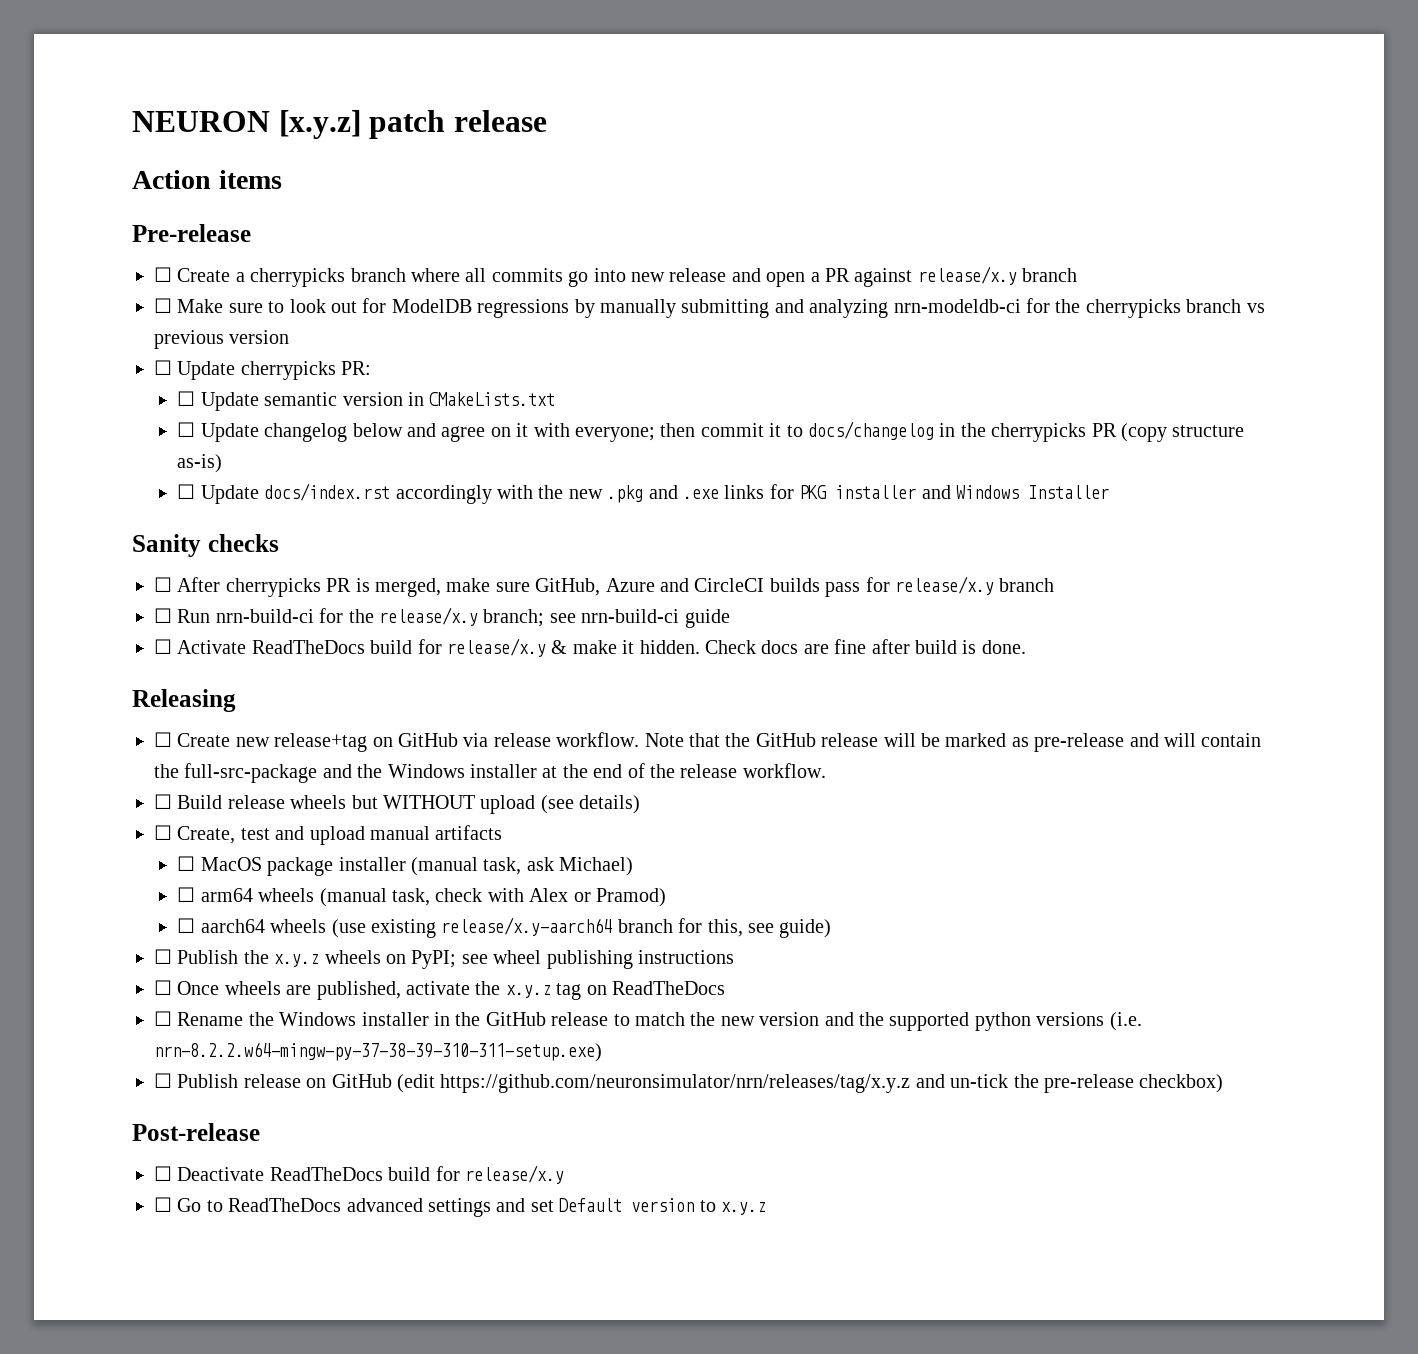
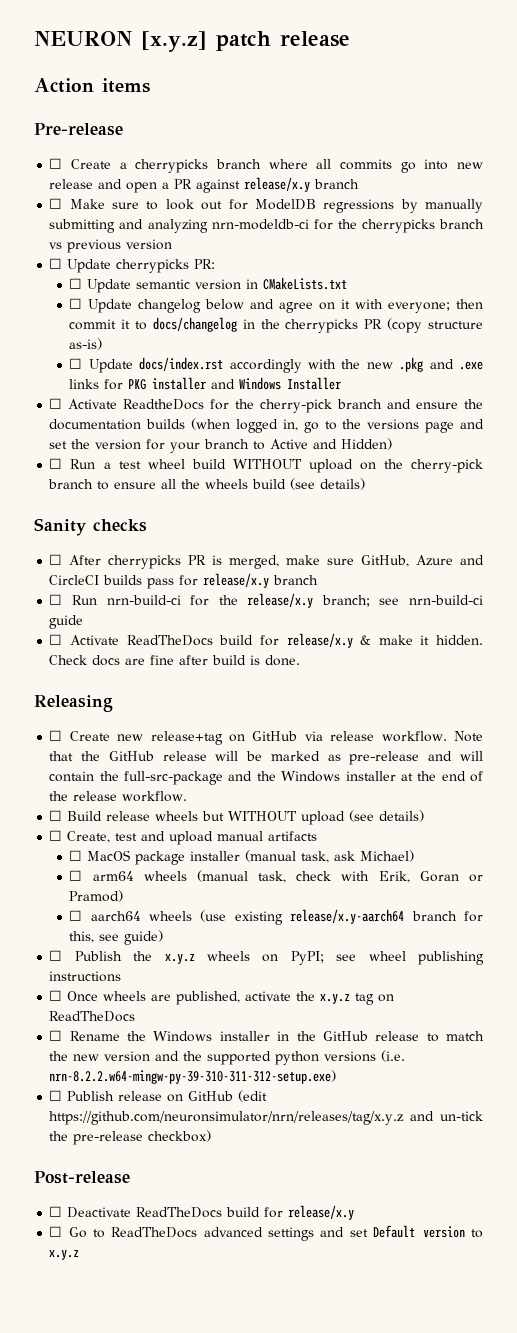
+ ☐ Activate ReadtheDocs for the cherry-pick branch and ensure the documentation builds (when logged in, go to the versions page and set the version for your branch to Active and Hidden)
+ ☐ Run a test wheel build WITHOUT upload on the cherry-pick branch to ensure all the wheels build (see details)
- ☐ arm64 wheels (manual task, check with Alex or Pramod)
+ ☐ arm64 wheels (manual task, check with Erik, Goran or Pramod)
- ☐ Rename the Windows installer in the GitHub release to match the new version and the supported python versions (i.e. nrn-8.2.2.w64-mingw-py-37-38-39-310-311-setup.exe)
+ ☐ Rename the Windows installer in the GitHub release to match the new version and the supported python versions (i.e. nrn-8.2.2.w64-mingw-py-39-310-311-312-setup.exe)

